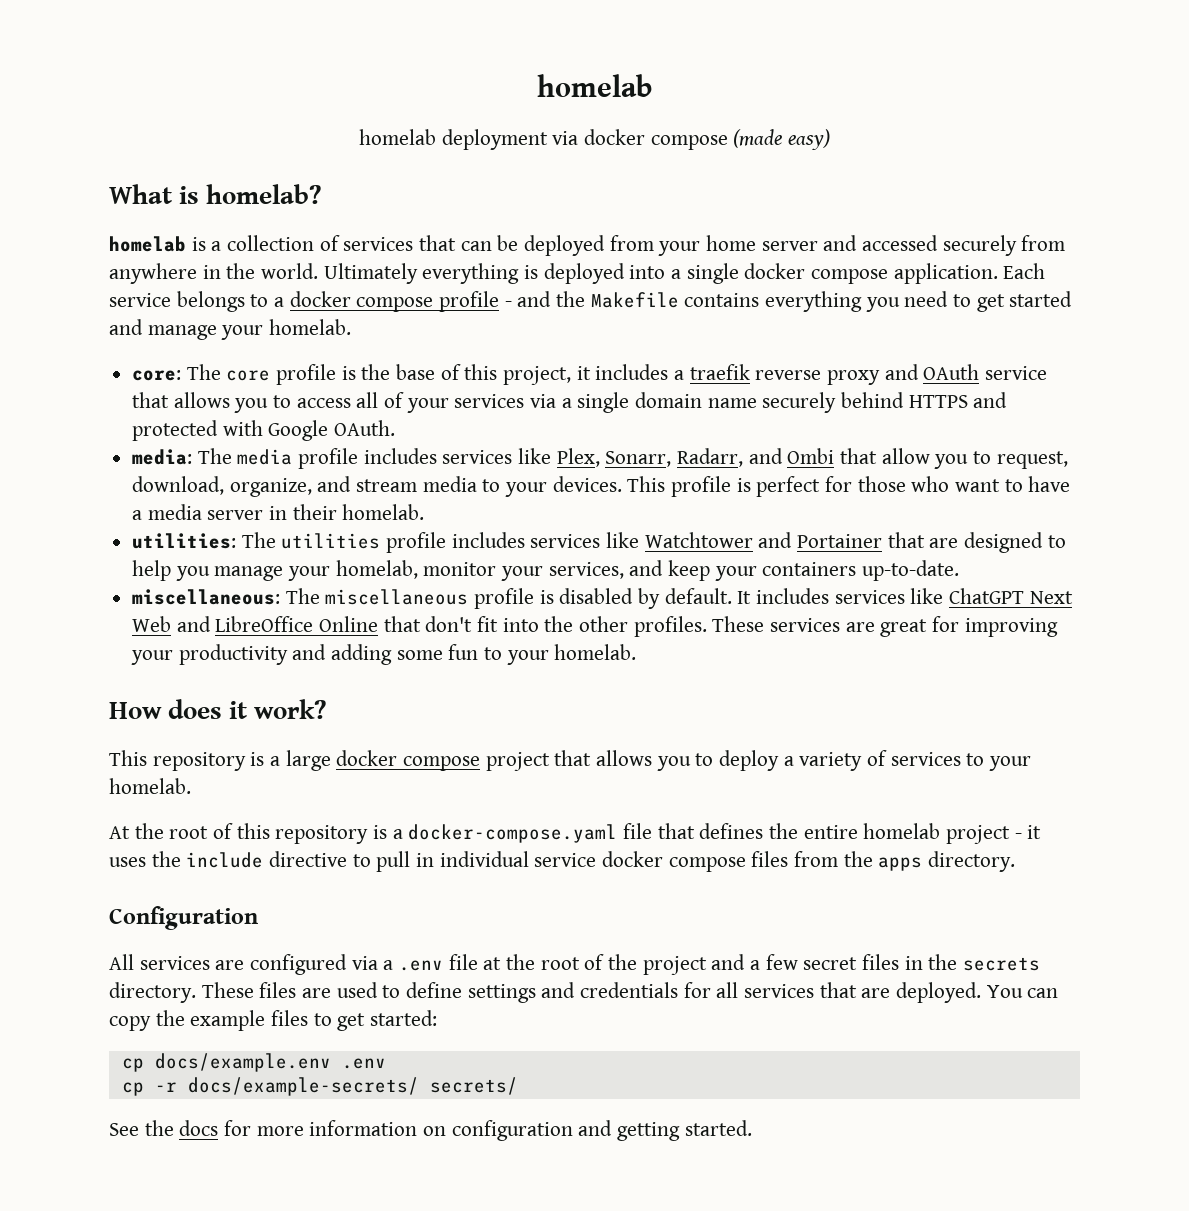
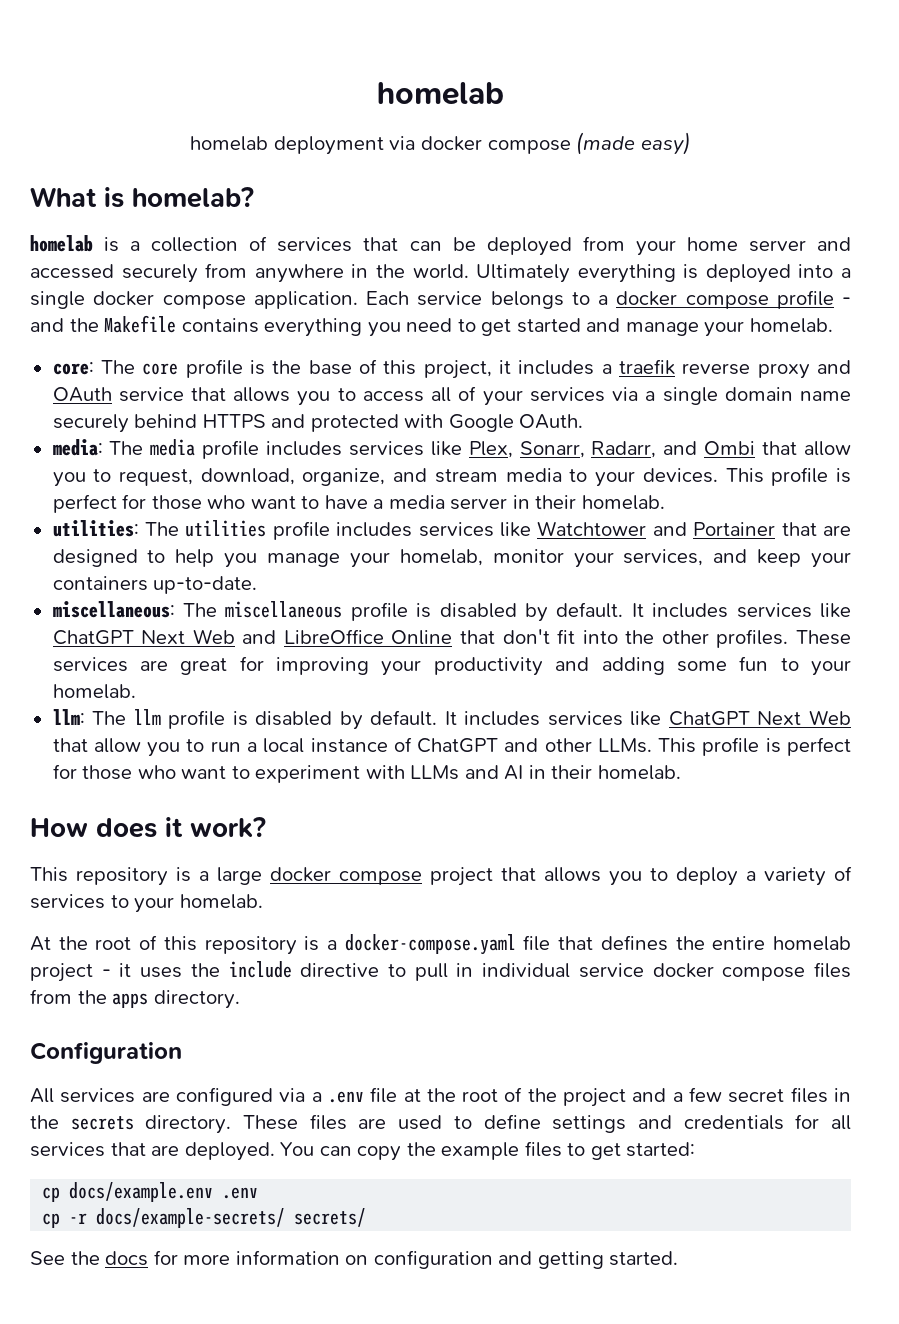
+ llm: The llm profile is disabled by default. It includes services like ChatGPT Next Web that allow you to run a local instance of ChatGPT and other LLMs. This profile is perfect for those who want to experiment with LLMs and AI in their homelab.

